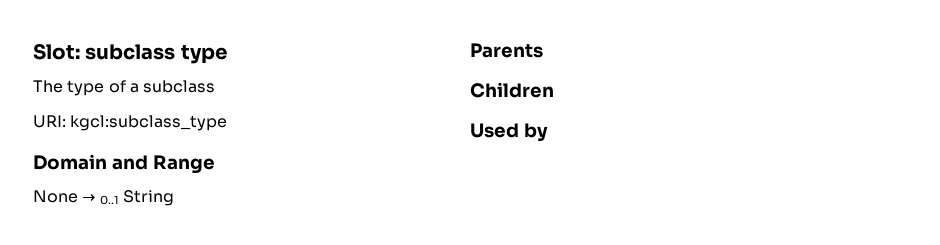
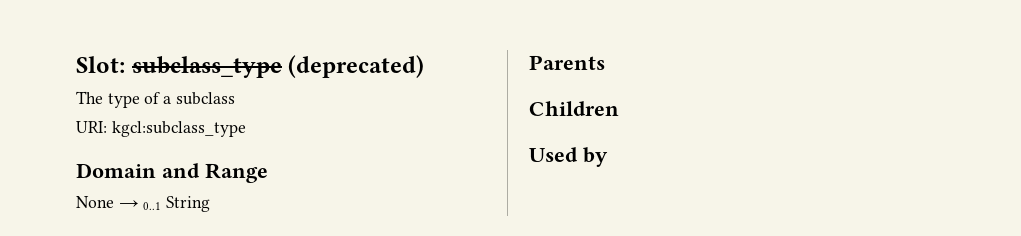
- Slot: subclass type
+ Slot: subclass_type (deprecated)

